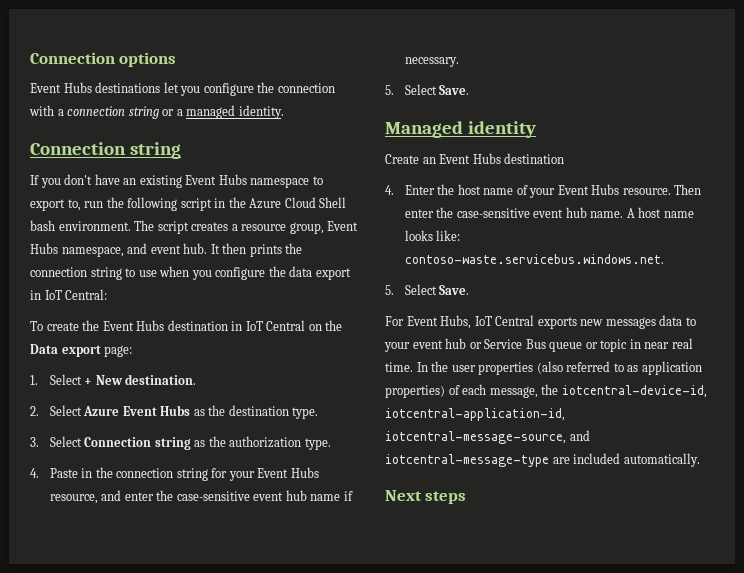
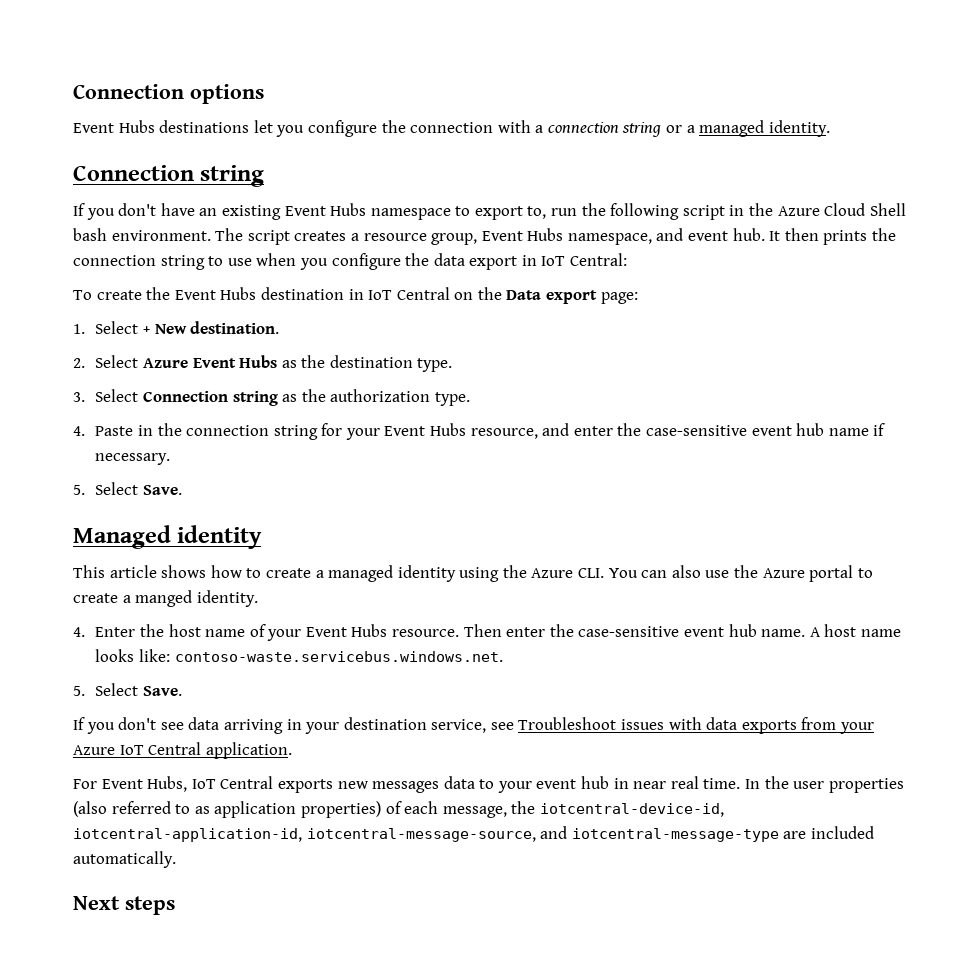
- Create an Event Hubs destination
+ This article shows how to create a managed identity using the Azure CLI. You can also use the Azure portal to create a manged identity.
+ If you don't see data arriving in your destination service, see Troubleshoot issues with data exports from your Azure IoT Central application.
- For Event Hubs, IoT Central exports new messages data to your event hub or Service Bus queue or topic in near real time.
+ For Event Hubs, IoT Central exports new messages data to your event hub in near real time.

